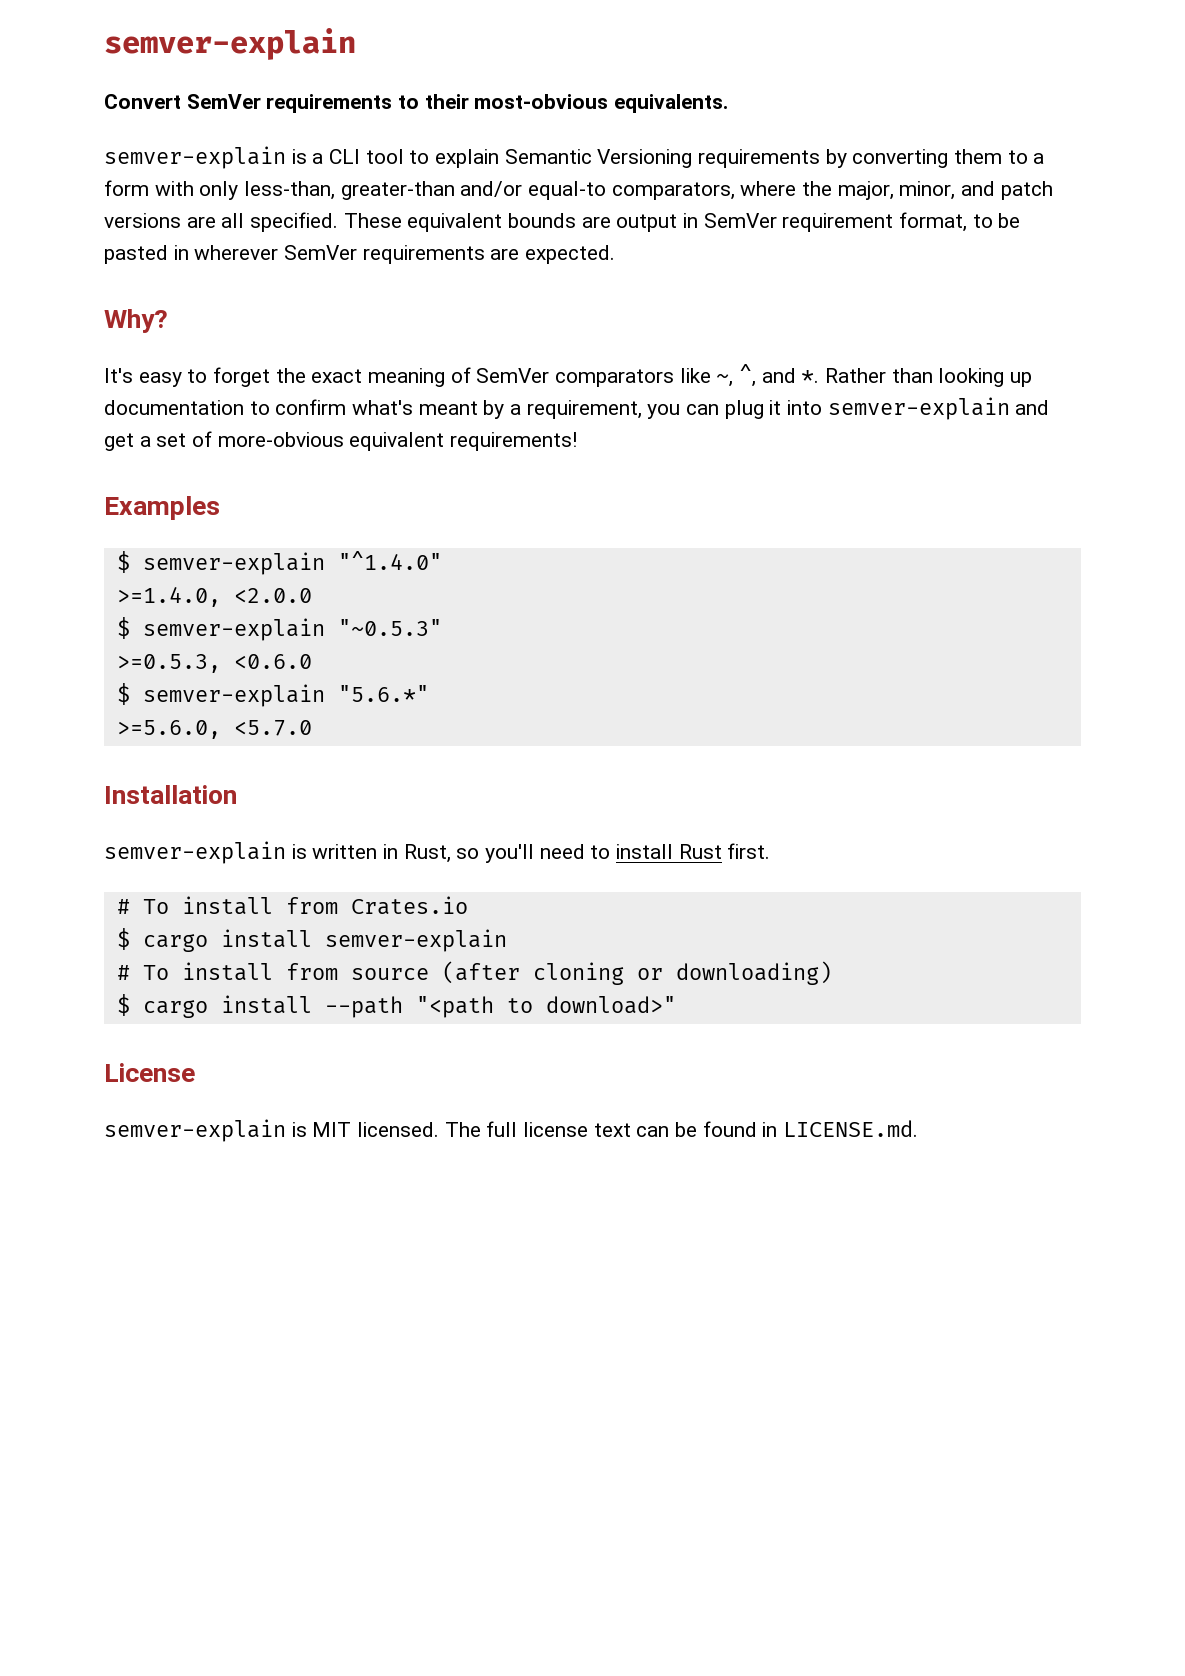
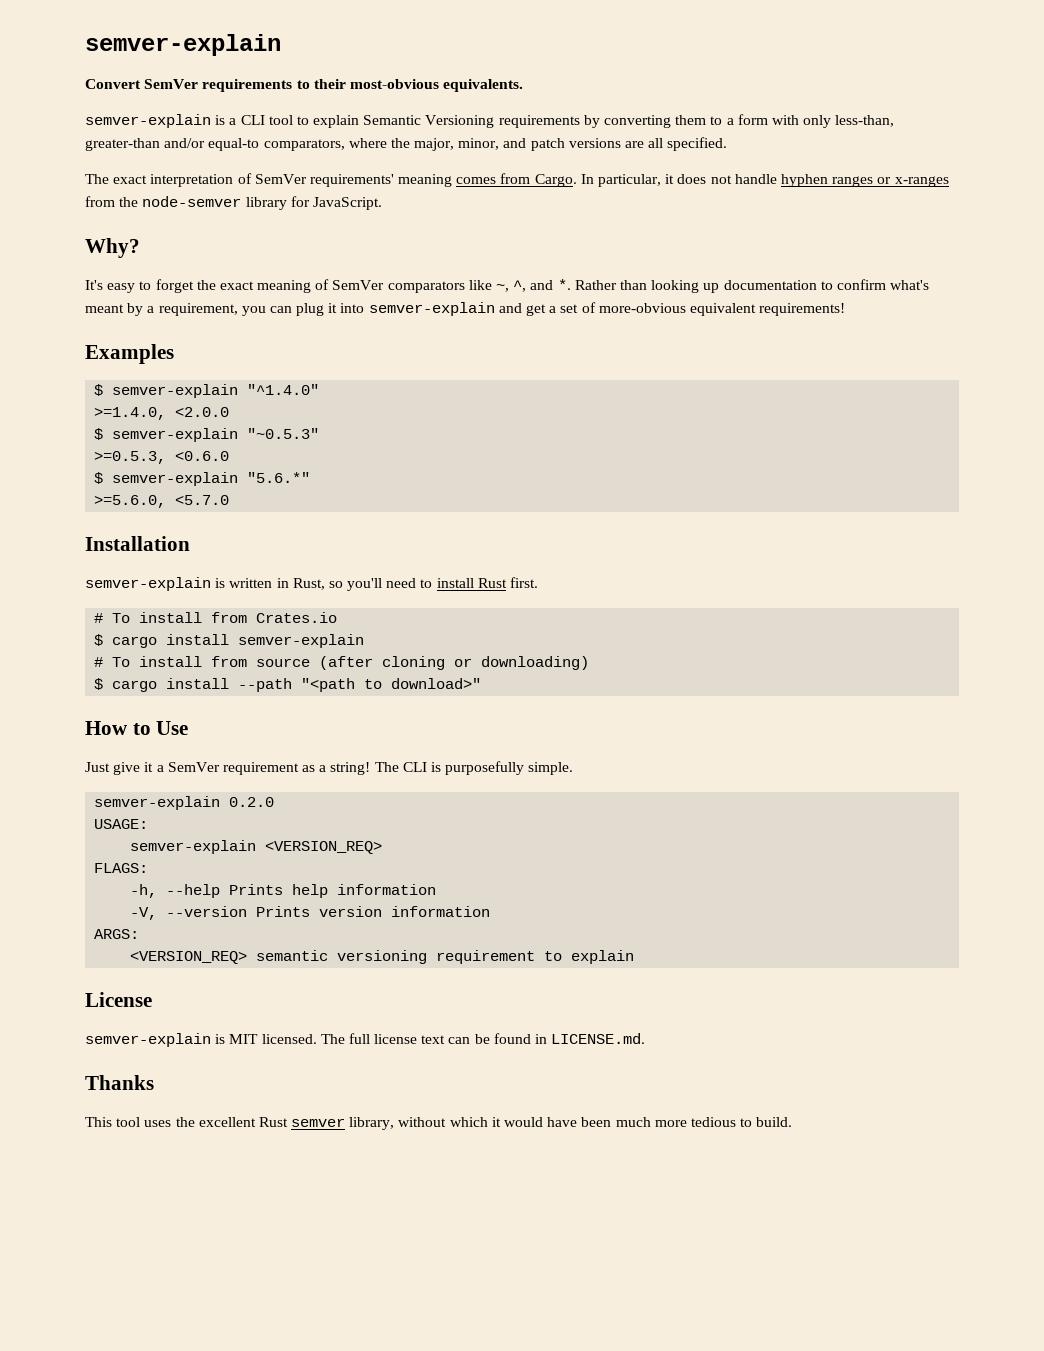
- semver-explain is a CLI tool to explain Semantic Versioning requirements by converting them to a form with only less-than, greater-than and/or equal-to comparators, where the major, minor, and patch versions are all specified. These equivalent bounds are output in SemVer requirement format, to be pasted in wherever SemVer requirements are expected.
+ semver-explain is a CLI tool to explain Semantic Versioning requirements by converting them to a form with only less-than, greater-than and/or equal-to comparators, where the major, minor, and patch versions are all specified.
+ The exact interpretation of SemVer requirements' meaning comes from Cargo. In particular, it does not handle hyphen ranges or x-ranges from the node-semver library for JavaScript.
+ How to Use
+ Just give it a SemVer requirement as a string! The CLI is purposefully simple.
+ semver-explain 0.2.0
+ USAGE:
+ semver-explain <VERSION_REQ>
+ FLAGS:
+ -h, --help Prints help information
+ -V, --version Prints version information
+ ARGS:
+ <VERSION_REQ> semantic versioning requirement to explain
+ Thanks
+ This tool uses the excellent Rust semver library, without which it would have been much more tedious to build.

